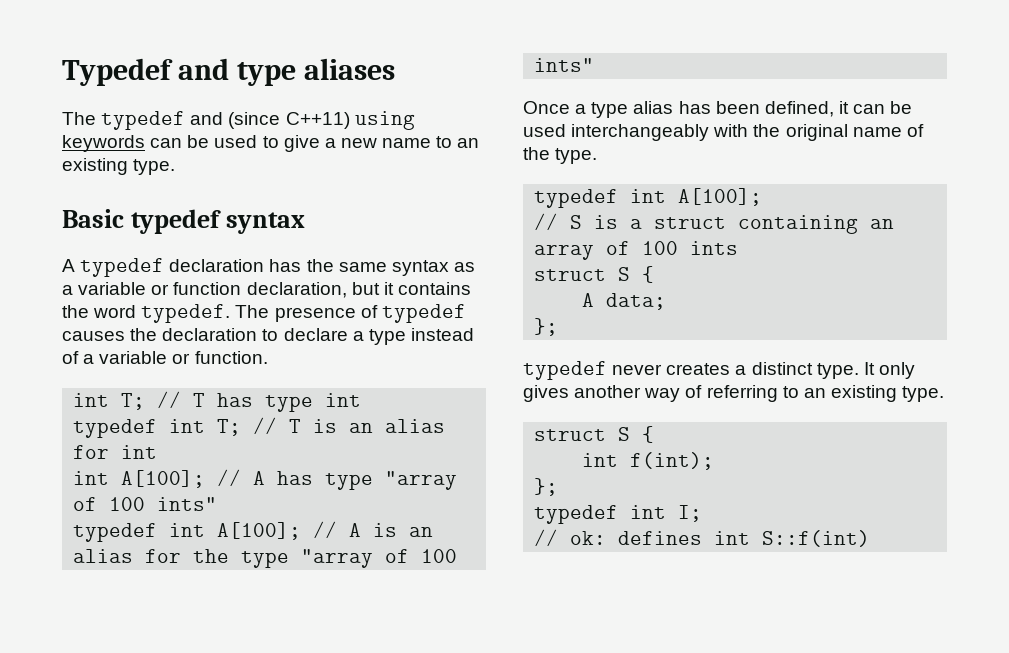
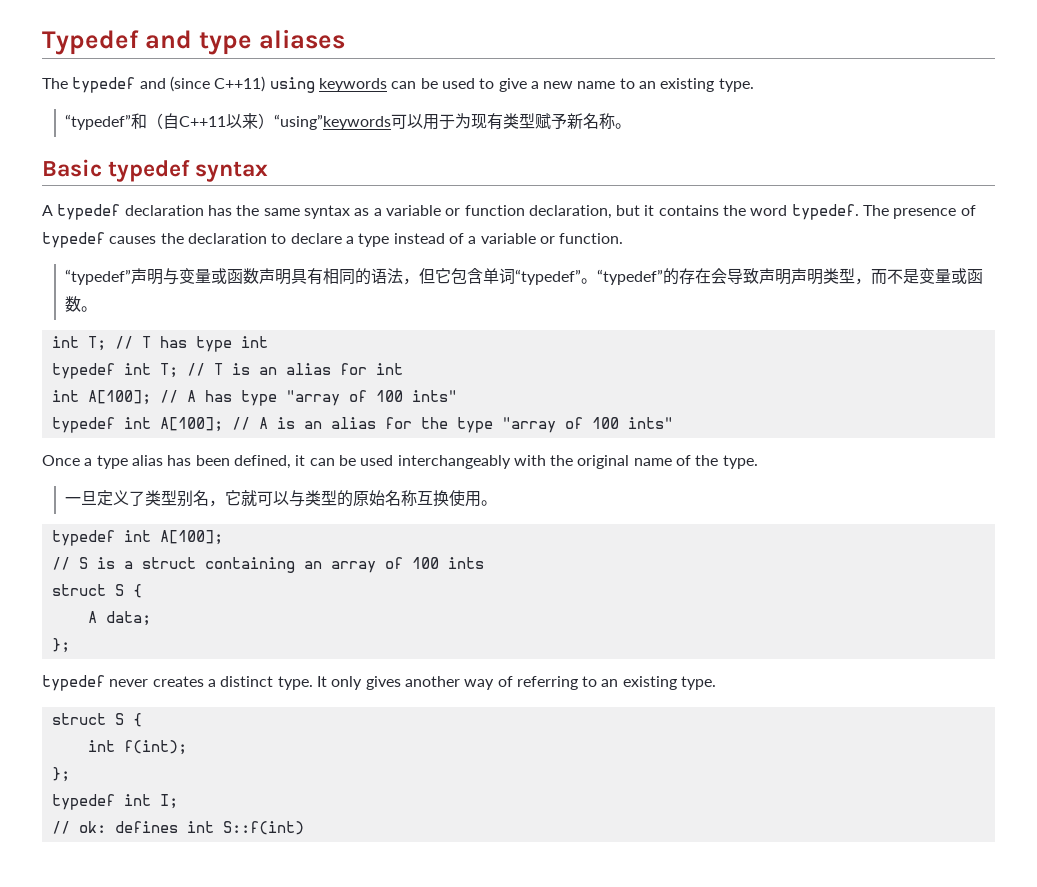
+ “typedef”和（自C++11以来）“using”keywords可以用于为现有类型赋予新名称。
+ “typedef”声明与变量或函数声明具有相同的语法，但它包含单词“typedef”。“typedef”的存在会导致声明声明类型，而不是变量或函数。
+ 一旦定义了类型别名，它就可以与类型的原始名称互换使用。

